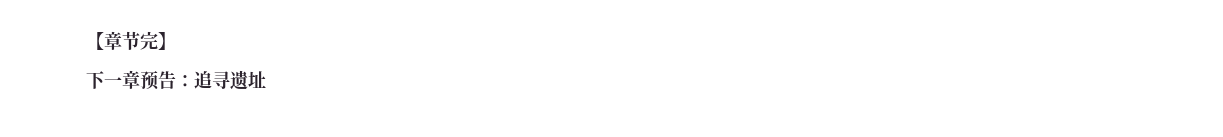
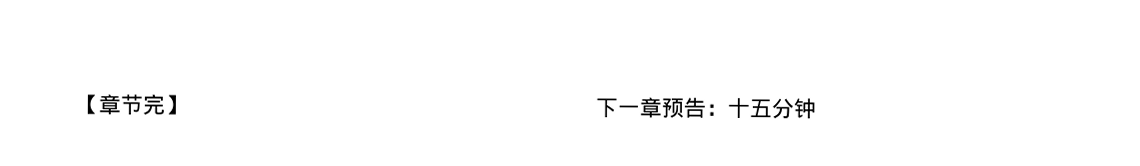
- 下一章预告：追寻遗址
+ 下一章预告：十五分钟

